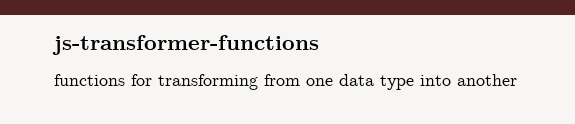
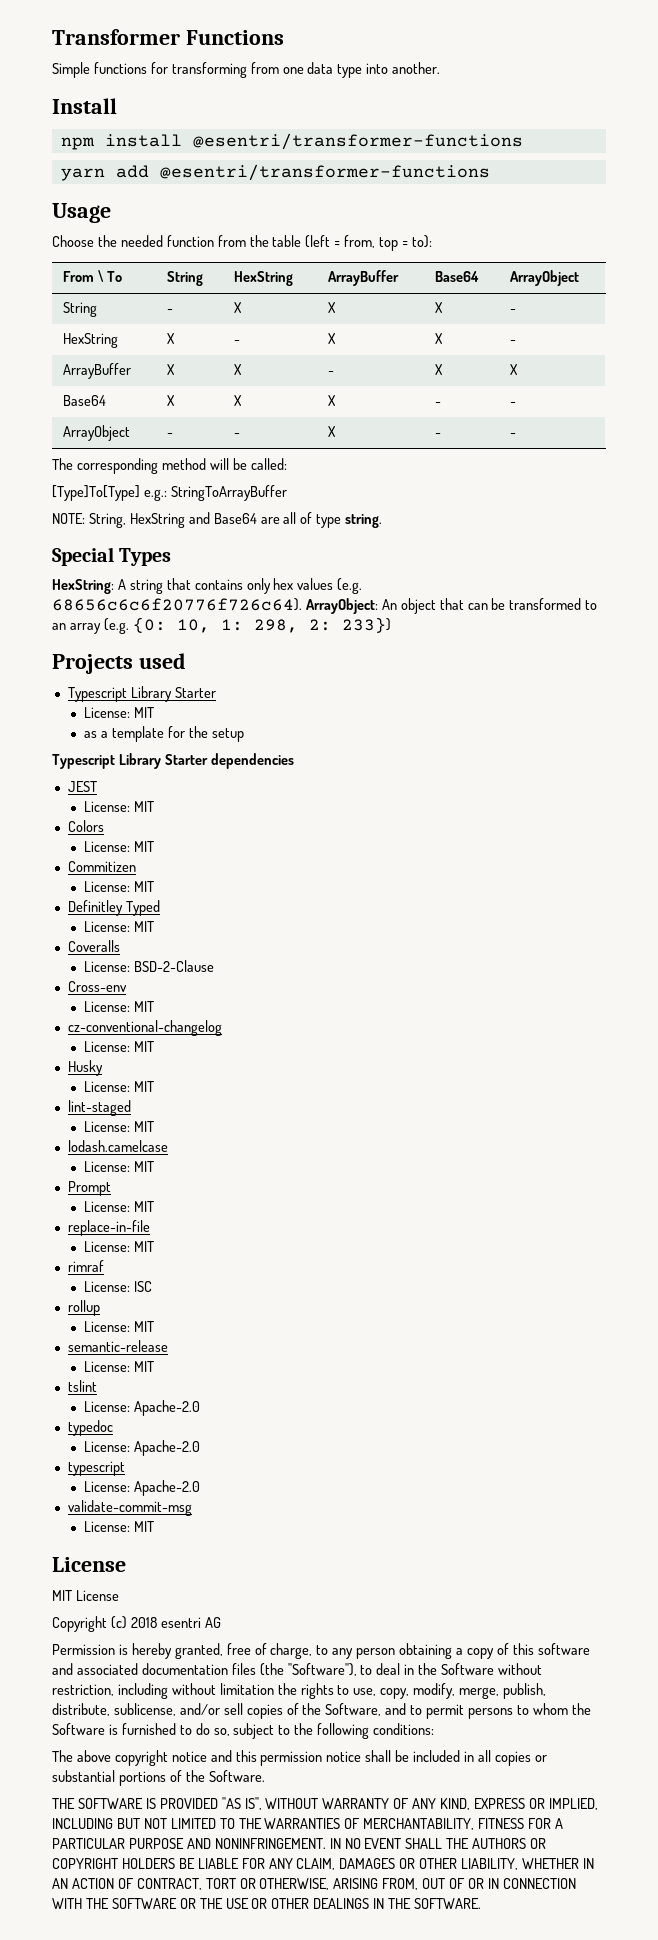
- js-transformer-functions
- functions for transforming from one data type into another
+ Transformer Functions
+ Simple functions for transforming from one data type into another.
+ Install
+ npm install @esentri/transformer-functions
+ yarn add @esentri/transformer-functions
+ Usage
+ Choose the needed function from the table (left = from, top = to):
+ From \ To | String | HexString | ArrayBuffer | Base64 | ArrayObject
+ String | - | X | X | X | -
+ HexString | X | - | X | X | -
+ ArrayBuffer | X | X | - | X | X
+ Base64 | X | X | X | - | -
+ ArrayObject | - | - | X | - | -
+ The corresponding method will be called:
+ [Type]To[Type] e.g.: StringToArrayBuffer
+ NOTE: String, HexString and Base64 are all of type string.
+ Special Types
+ HexString: A string that contains only hex values (e.g. 68656c6c6f20776f726c64). ArrayObject: An object that can be transformed to an array (e.g. {0: 10, 1: 298, 2: 233})
+ Projects used
+ Typescript Library Starter
+ License: MIT
+ as a template for the setup
+ Typescript Library Starter dependencies
+ JEST
+ License: MIT
+ Colors
+ License: MIT
+ Commitizen
+ License: MIT
+ Definitley Typed
+ License: MIT
+ Coveralls
+ License: BSD-2-Clause
+ Cross-env
+ License: MIT
+ cz-conventional-changelog
+ License: MIT
+ Husky
+ License: MIT
+ lint-staged
+ License: MIT
+ lodash.camelcase
+ License: MIT
+ Prompt
+ License: MIT
+ replace-in-file
+ License: MIT
+ rimraf
+ License: ISC
+ rollup
+ License: MIT
+ semantic-release
+ License: MIT
+ tslint
+ License: Apache-2.0
+ typedoc
+ License: Apache-2.0
+ typescript
+ License: Apache-2.0
+ validate-commit-msg
+ License: MIT
+ License
+ MIT License
+ Copyright (c) 2018 esentri AG
+ Permission is hereby granted, free of charge, to any person obtaining a copy of this software and associated documentation files (the "Software"), to deal in the Software without restriction, including without limitation the rights to use, copy, modify, merge, publish, distribute, sublicense, and/or sell copies of the Software, and to permit persons to whom the Software is furnished to do so, subject to the following conditions:
+ The above copyright notice and this permission notice shall be included in all copies or substantial portions of the Software.
+ THE SOFTWARE IS PROVIDED "AS IS", WITHOUT WARRANTY OF ANY KIND, EXPRESS OR IMPLIED, INCLUDING BUT NOT LIMITED TO THE WARRANTIES OF MERCHANTABILITY, FITNESS FOR A PARTICULAR PURPOSE AND NONINFRINGEMENT. IN NO EVENT SHALL THE AUTHORS OR COPYRIGHT HOLDERS BE LIABLE FOR ANY CLAIM, DAMAGES OR OTHER LIABILITY, WHETHER IN AN ACTION OF CONTRACT, TORT OR OTHERWISE, ARISING FROM, OUT OF OR IN CONNECTION WITH THE SOFTWARE OR THE USE OR OTHER DEALINGS IN THE SOFTWARE.

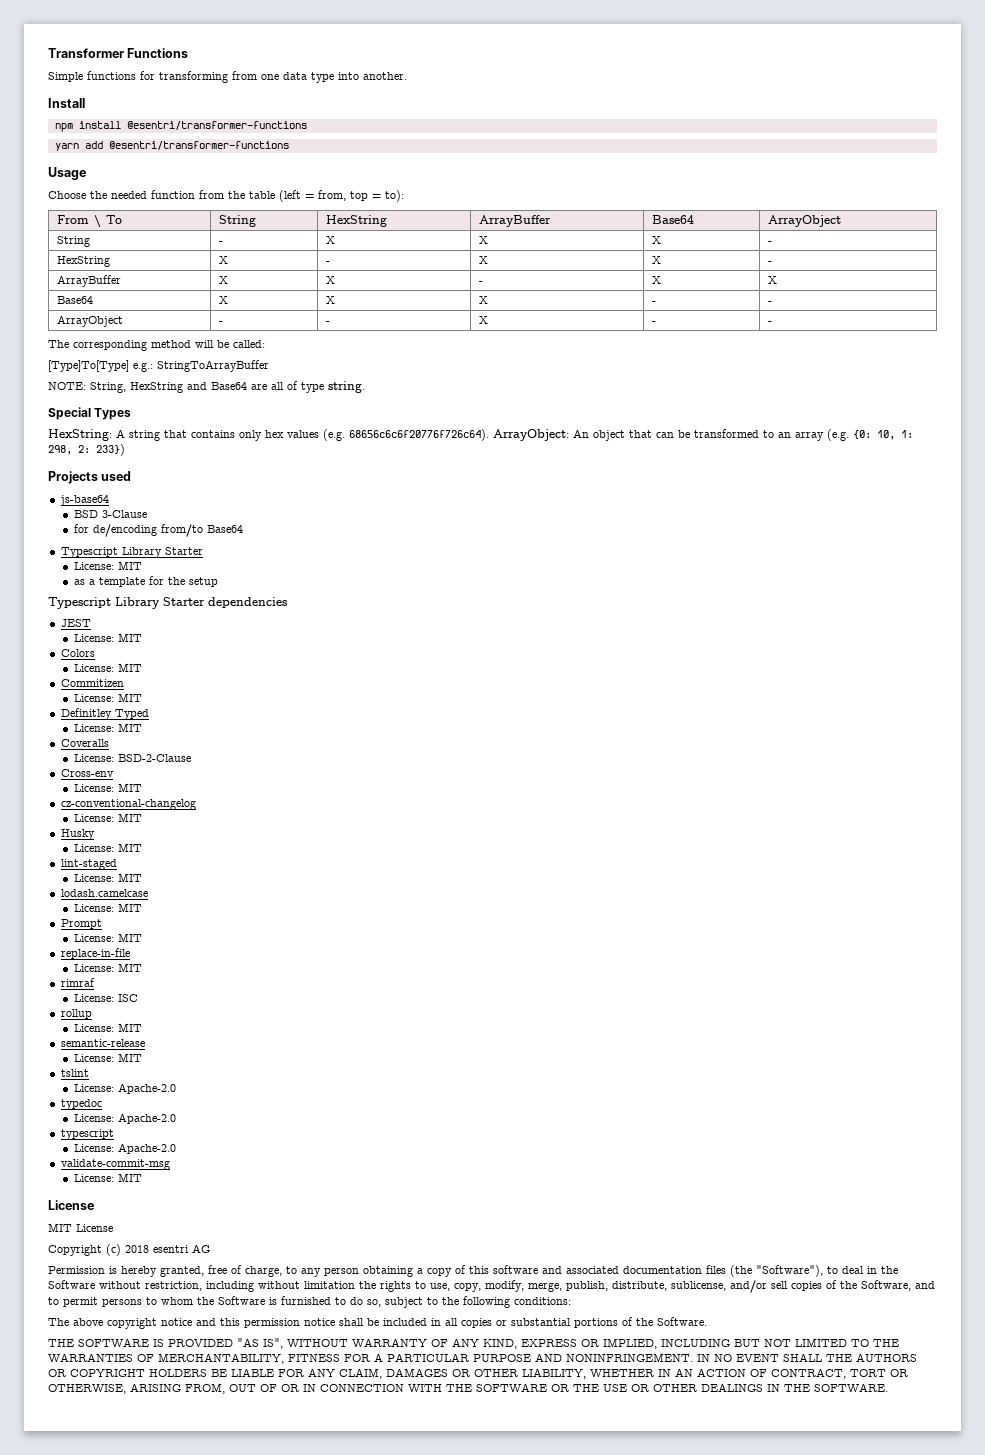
+ js-base64
+ BSD 3-Clause
+ for de/encoding from/to Base64

